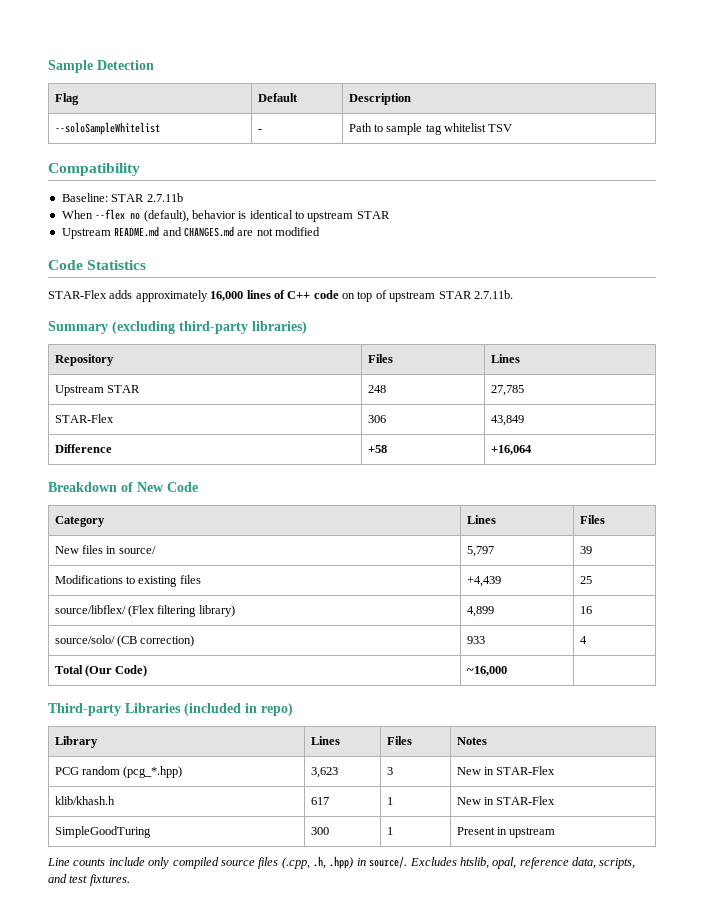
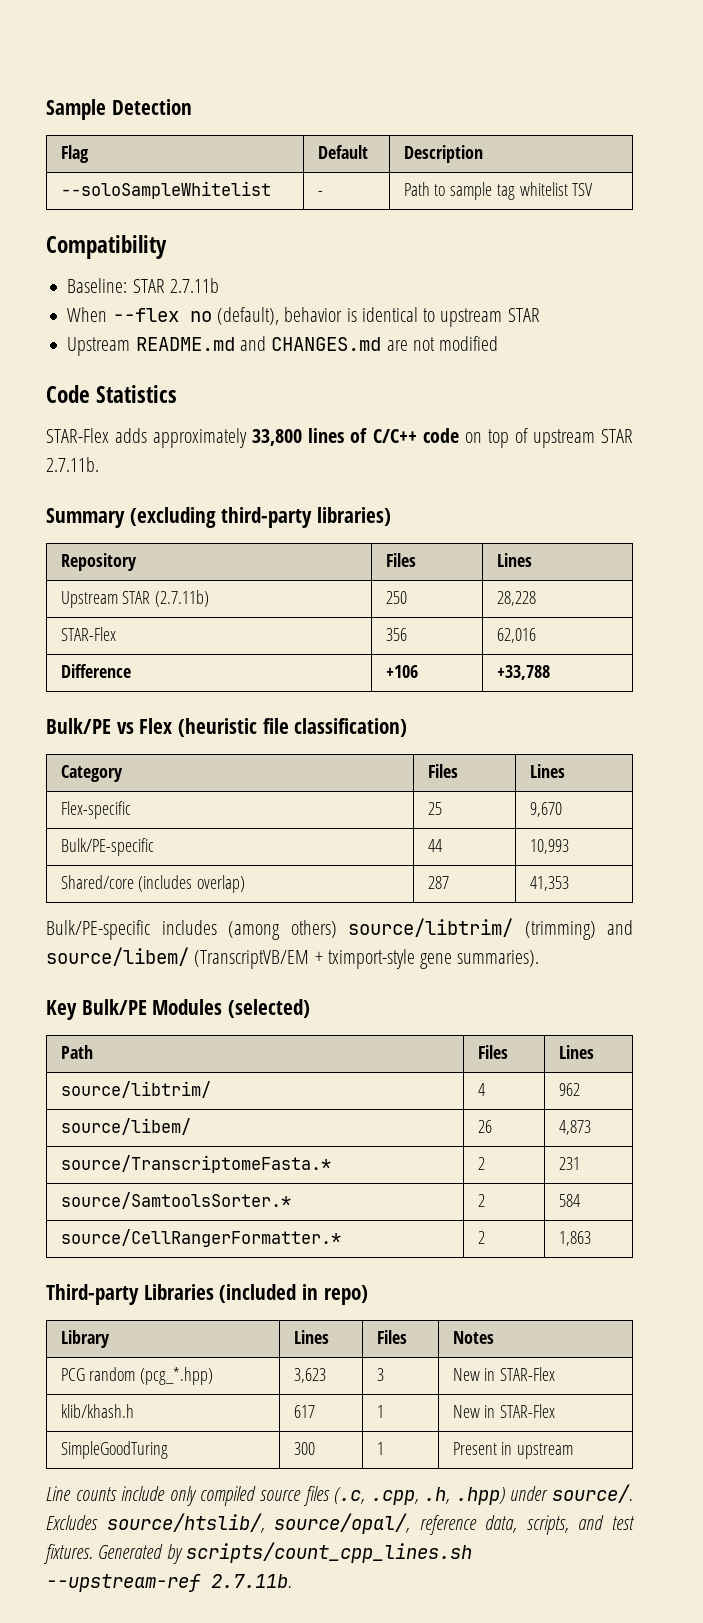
- STAR-Flex adds approximately 16,000 lines of C++ code on top of upstream STAR 2.7.11b.
+ STAR-Flex adds approximately 33,800 lines of C/C++ code on top of upstream STAR 2.7.11b.
- Upstream STAR | 248 | 27,785
+ Upstream STAR (2.7.11b) | 250 | 28,228
- STAR-Flex | 306 | 43,849
+ STAR-Flex | 356 | 62,016
- Difference | +58 | +16,064
- Breakdown of New Code
+ Difference | +106 | +33,788
+ Bulk/PE vs Flex (heuristic file classification)
- Category | Lines | Files
- New files in source/ | 5,797 | 39
- Modifications to existing files | +4,439 | 25
- source/libflex/ (Flex filtering library) | 4,899 | 16
- source/solo/ (CB correction) | 933 | 4
- Total (Our Code) | ~16,000 |
+ Category | Files | Lines
+ Flex-specific | 25 | 9,670
+ Bulk/PE-specific | 44 | 10,993
+ Shared/core (includes overlap) | 287 | 41,353
+ Bulk/PE-specific includes (among others) source/libtrim/ (trimming) and source/libem/ (TranscriptVB/EM + tximport-style gene summaries).
+ Key Bulk/PE Modules (selected)
+ Path | Files | Lines
+ source/libtrim/ | 4 | 962
+ source/libem/ | 26 | 4,873
+ source/TranscriptomeFasta.* | 2 | 231
+ source/SamtoolsSorter.* | 2 | 584
+ source/CellRangerFormatter.* | 2 | 1,863
- Line counts include only compiled source files (.cpp, .h, .hpp) in source/.
+ Line counts include only compiled source files (.c, .cpp, .h, .hpp) under source/.
- Excludes htslib, opal, reference data, scripts, and test fixtures.
+ Excludes source/htslib/, source/opal/, reference data, scripts, and test fixtures.
+ Generated by scripts/count_cpp_lines.sh --upstream-ref 2.7.11b.

